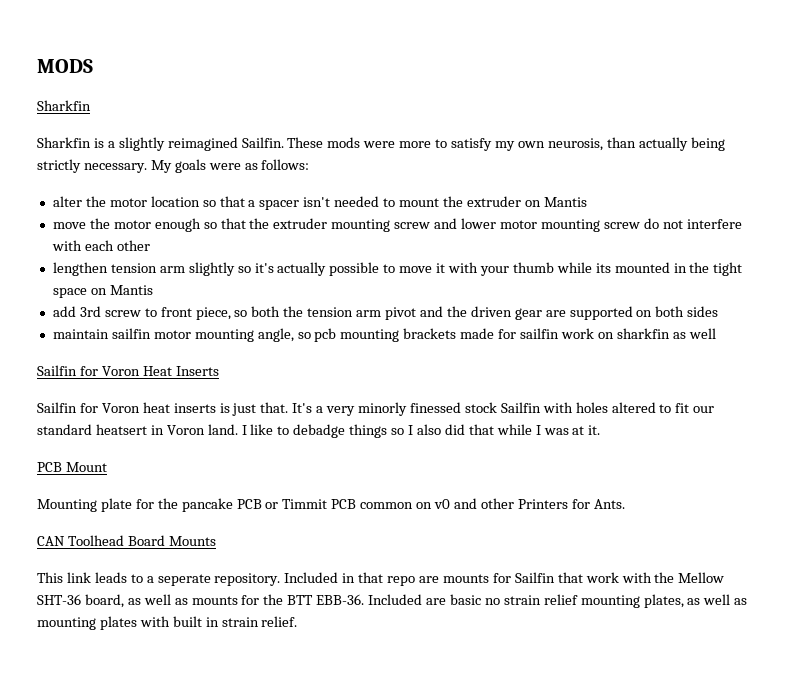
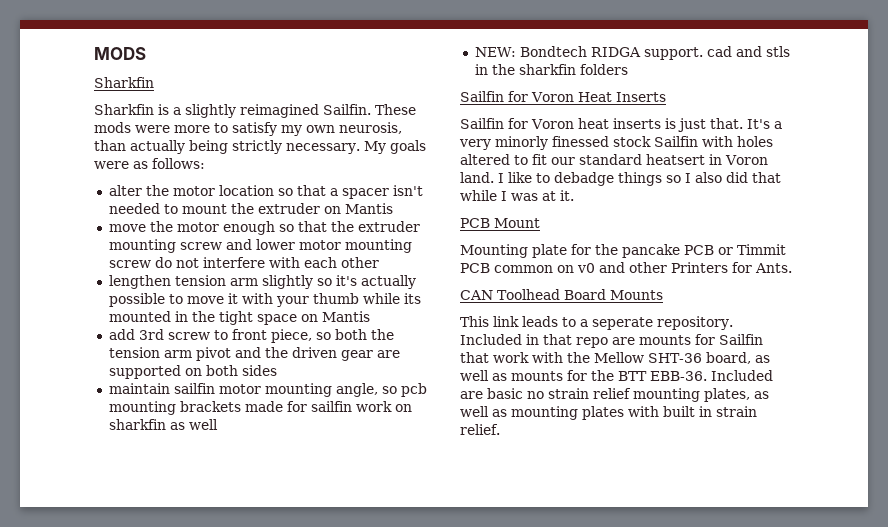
+ NEW: Bondtech RIDGA support. cad and stls in the sharkfin folders

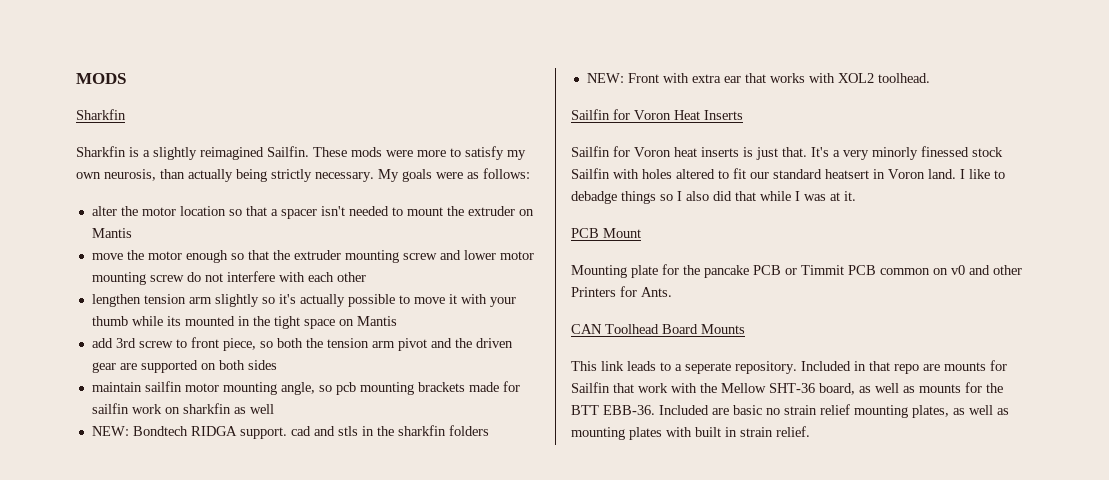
+ NEW: Front with extra ear that works with XOL2 toolhead.

